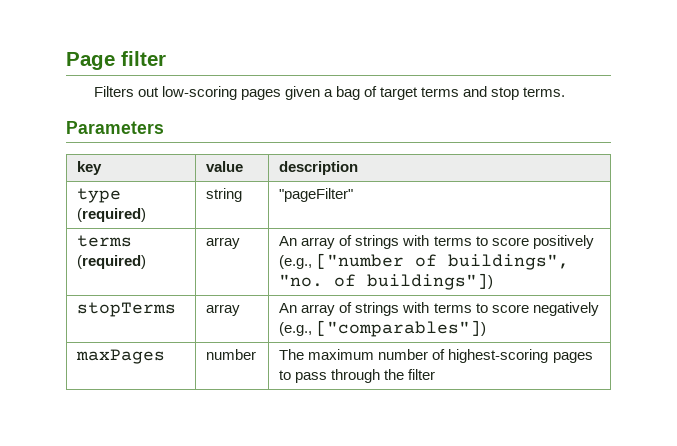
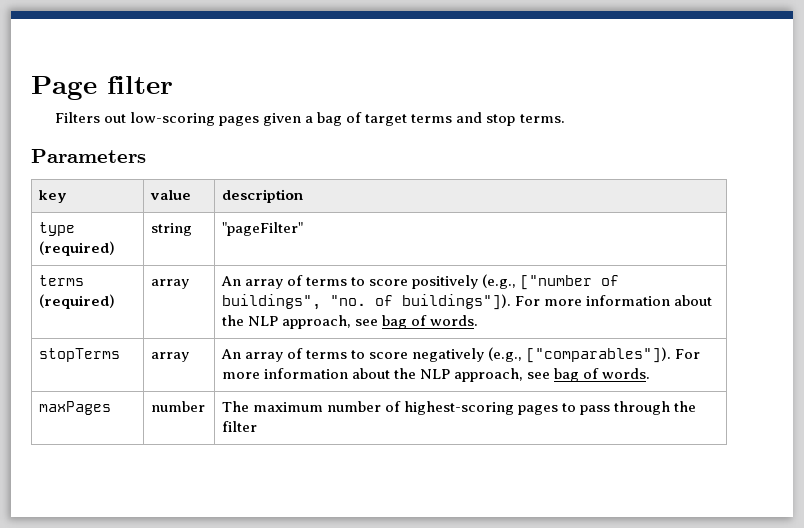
- terms (required) | array | An array of strings with terms to score positively (e.g., ["number of buildings", "no. of buildings"])
+ terms (required) | array | An array of terms to score positively (e.g., ["number of buildings", "no. of buildings"]). For more information about the NLP approach, see bag of words.
- stopTerms | array | An array of strings with terms to score negatively (e.g., ["comparables"])
+ stopTerms | array | An array of terms to score negatively (e.g., ["comparables"]). For more information about the NLP approach, see bag of words.

